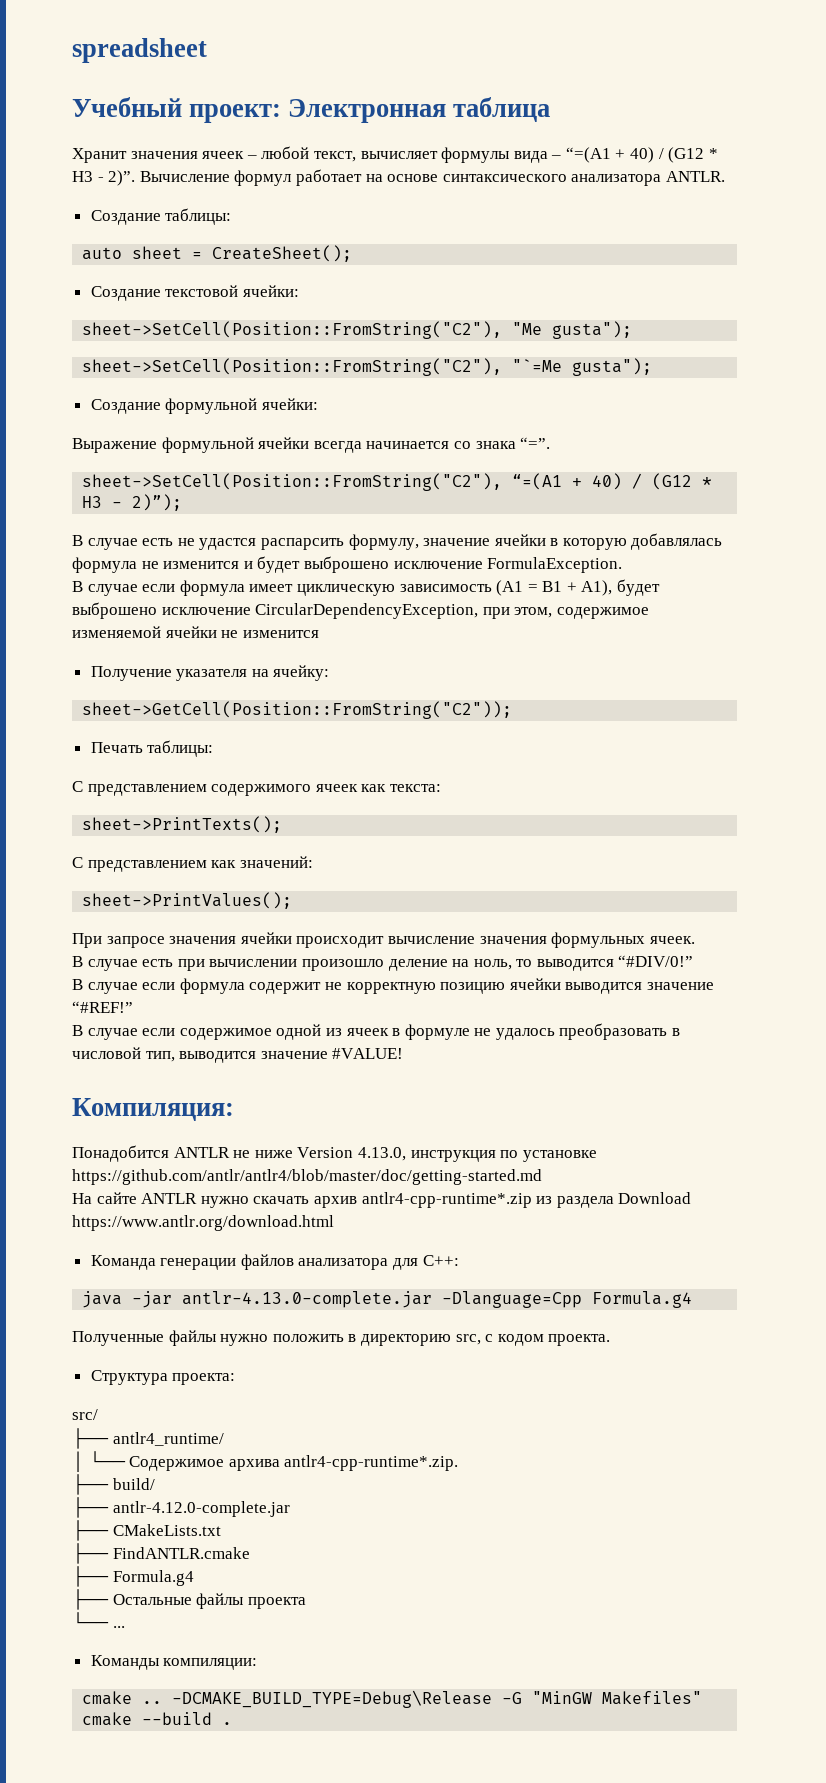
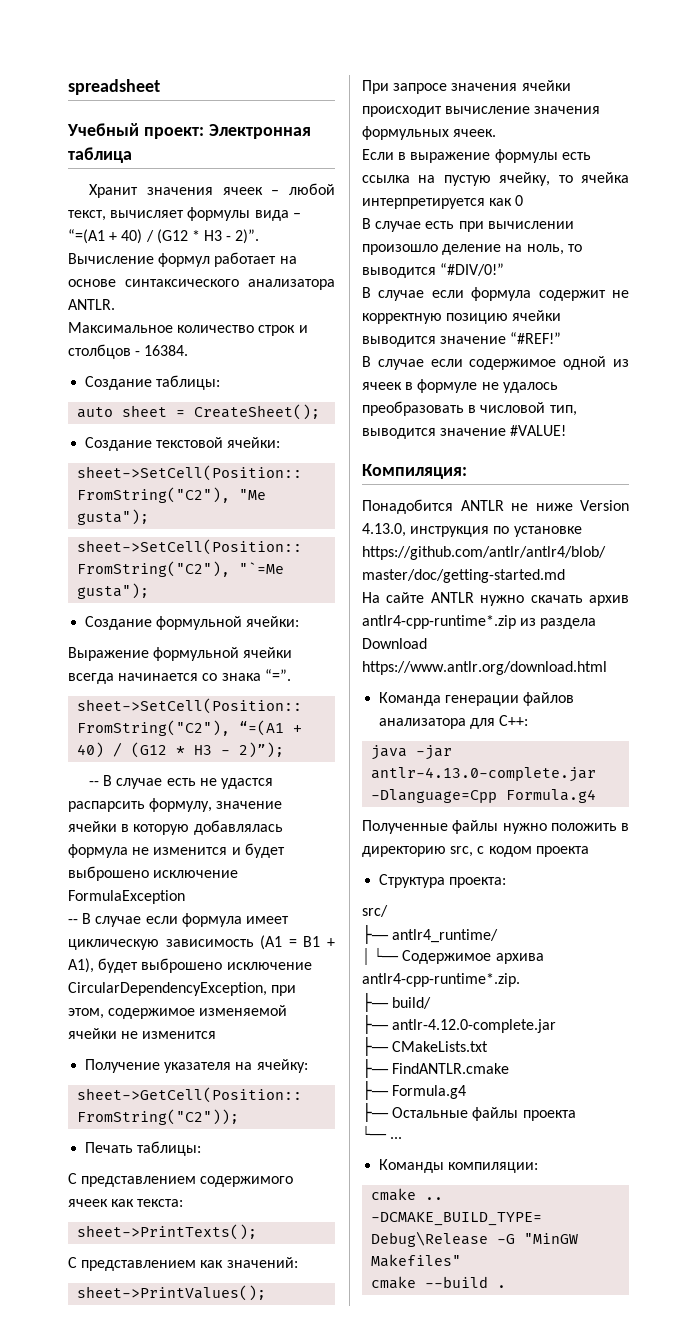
+ Максимальное количество строк и столбцов - 16384.
- В случае есть не удастся распарсить формулу, значение ячейки в которую добавлялась формула не изменится и будет выброшено исключение FormulaException.
- В случае если формула имеет циклическую зависимость (А1 = B1 + A1), будет выброшено исключение CircularDependencyException, при этом, содержимое изменяемой ячейки не изменится
+ -- В случае есть не удастся распарсить формулу, значение ячейки в которую добавлялась формула не изменится и будет выброшено исключение FormulaException
+ -- В случае если формула имеет циклическую зависимость (А1 = B1 + A1), будет выброшено исключение CircularDependencyException, при этом, содержимое изменяемой ячейки не изменится
+ Если в выражение формулы есть ссылка на пустую ячейку, то ячейка интерпретируется как 0
- Полученные файлы нужно положить в директорию src, с кодом проекта.
+ Полученные файлы нужно положить в директорию src, с кодом проекта

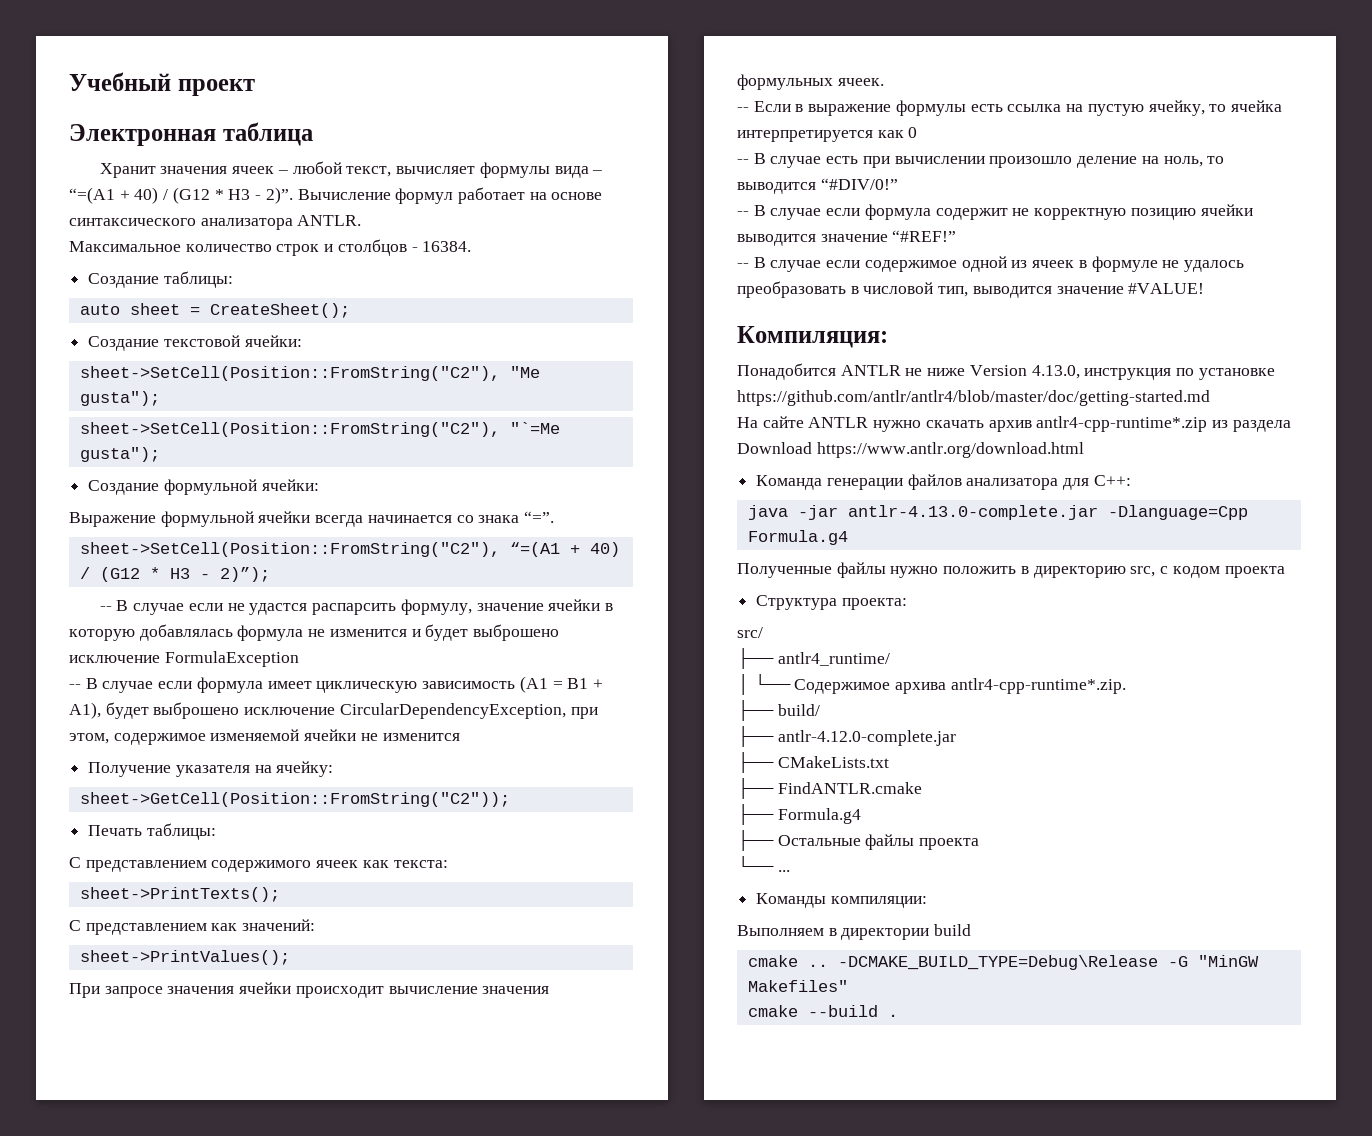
- spreadsheet
- Учебный проект: Электронная таблица
+ Учебный проект
+ Электронная таблица
- -- В случае есть не удастся распарсить формулу, значение ячейки в которую добавлялась формула не изменится и будет выброшено исключение FormulaException
+ -- В случае если не удастся распарсить формулу, значение ячейки в которую добавлялась формула не изменится и будет выброшено исключение FormulaException
- Если в выражение формулы есть ссылка на пустую ячейку, то ячейка интерпретируется как 0
+ -- Если в выражение формулы есть ссылка на пустую ячейку, то ячейка интерпретируется как 0
- В случае есть при вычислении произошло деление на ноль, то выводится “#DIV/0!”
+ -- В случае есть при вычислении произошло деление на ноль, то выводится “#DIV/0!”
- В случае если формула содержит не корректную позицию ячейки выводится значение “#REF!”
+ -- В случае если формула содержит не корректную позицию ячейки выводится значение “#REF!”
- В случае если содержимое одной из ячеек в формуле не удалось преобразовать в числовой тип, выводится значение #VALUE!
+ -- В случае если содержимое одной из ячеек в формуле не удалось преобразовать в числовой тип, выводится значение #VALUE!
+ Выполняем в директории build

